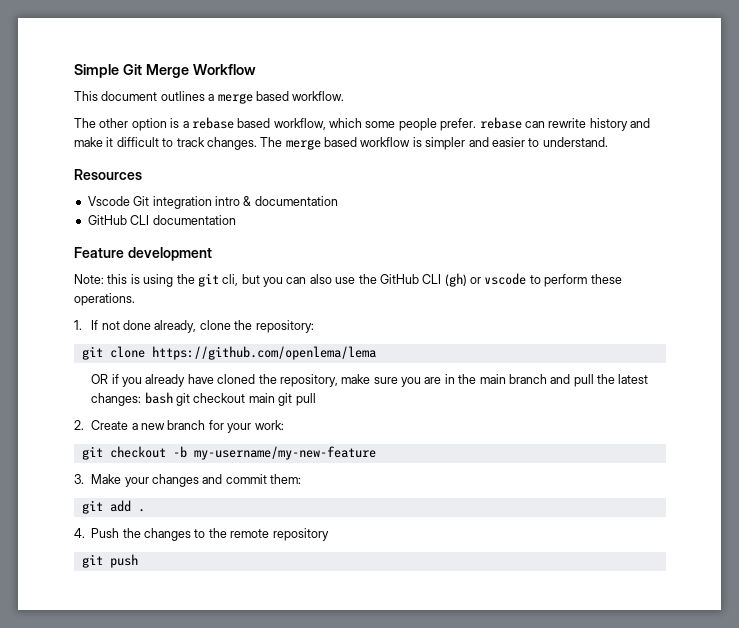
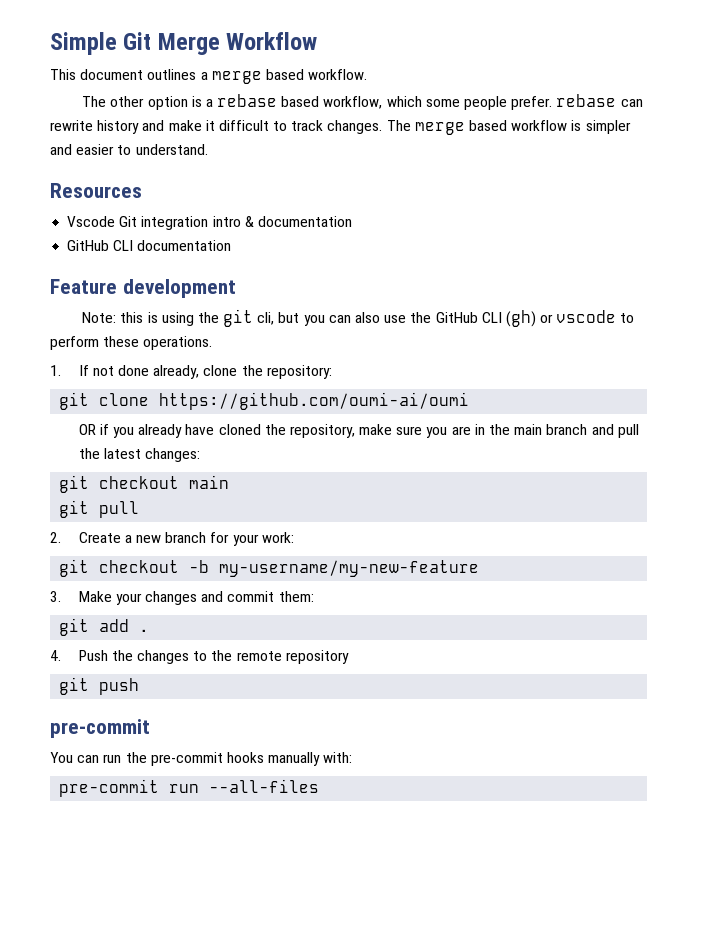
- git clone https://github.com/openlema/lema
+ git clone https://github.com/oumi-ai/oumi
- OR if you already have cloned the repository, make sure you are in the main branch and pull the latest changes: bash git checkout main git pull
+ OR if you already have cloned the repository, make sure you are in the main branch and pull the latest changes:
+ git checkout main
+ git pull
  git push
+ pre-commit
+ You can run the pre-commit hooks manually with:
+ pre-commit run --all-files

